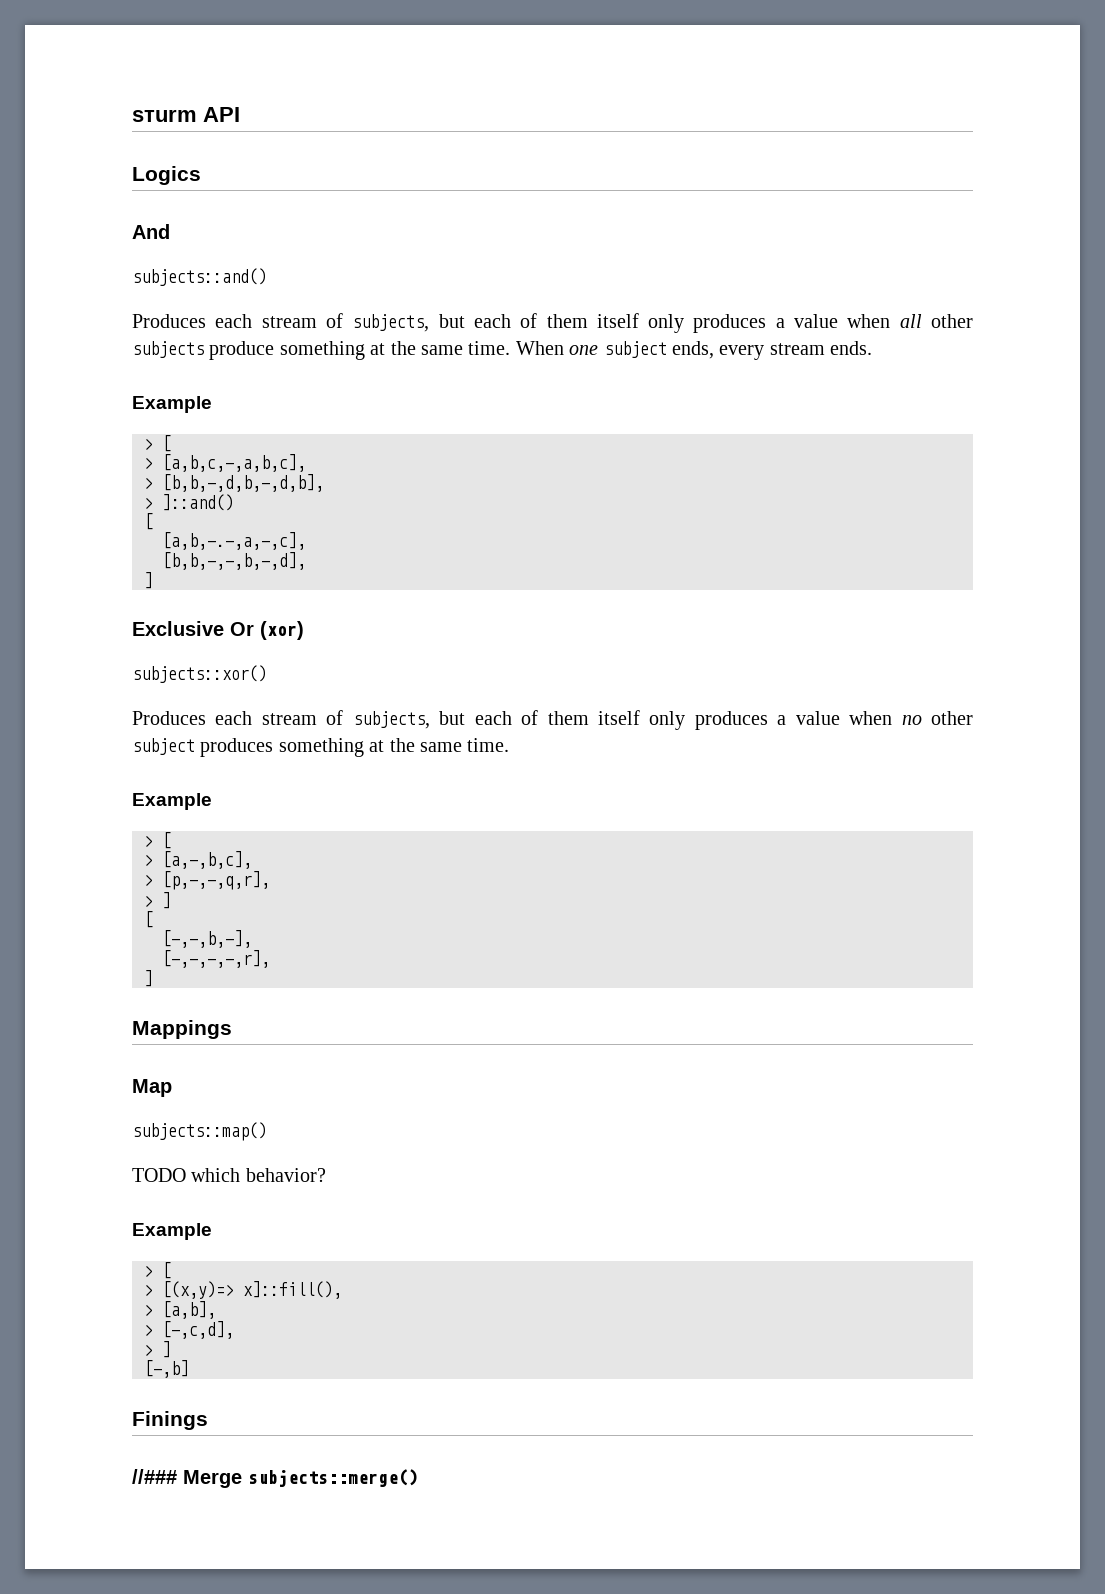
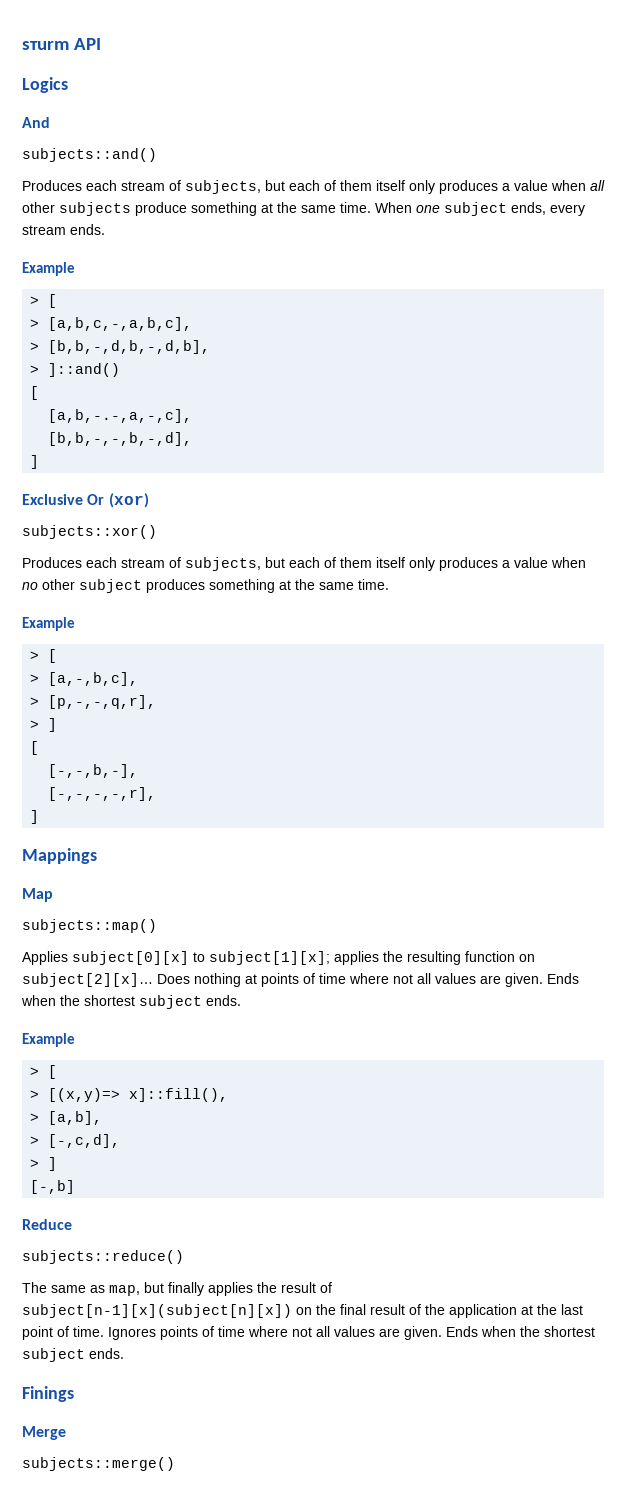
- TODO which behavior?
+ Applies subject[0][x] to subject[1][x]; applies the resulting function on subject[2][x]… Does nothing at points of time where not all values are given. Ends when the shortest subject ends.
+ Reduce
+ subjects::reduce()
+ The same as map, but finally applies the result of subject[n-1][x](subject[n][x]) on the final result of the application at the last point of time. Ignores points of time where not all values are given. Ends when the shortest subject ends.
- //### Merge subjects::merge()
+ Merge
+ subjects::merge()

